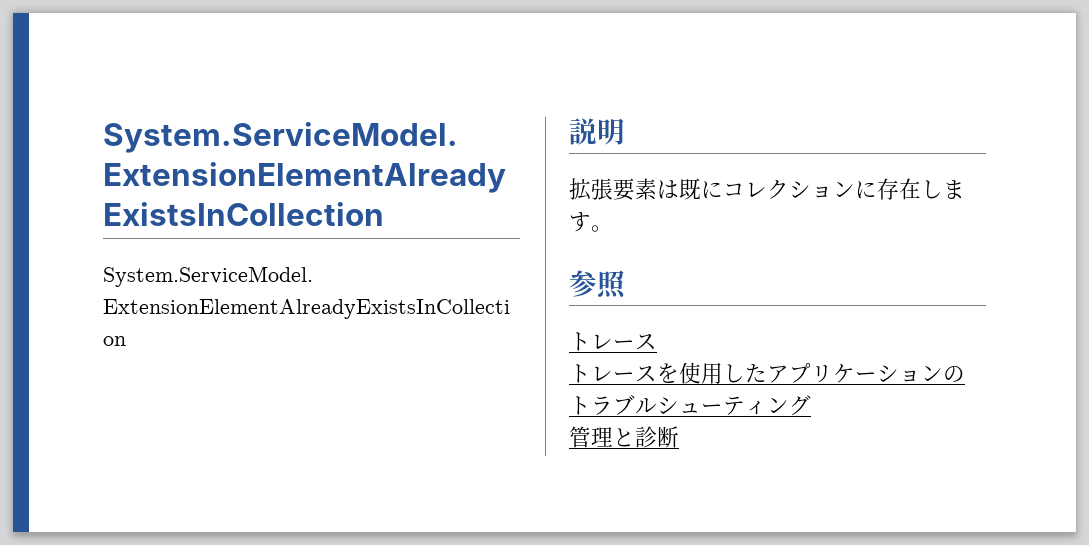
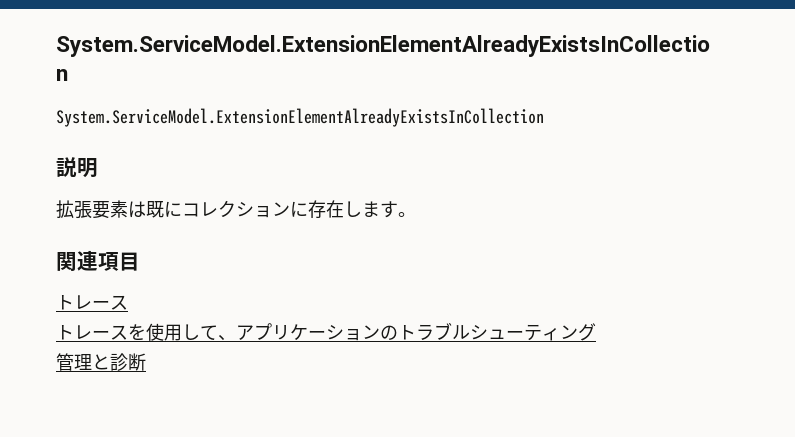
- 参照
+ 関連項目
- トレースを使用したアプリケーションのトラブルシューティング
+ トレースを使用して、アプリケーションのトラブルシューティング

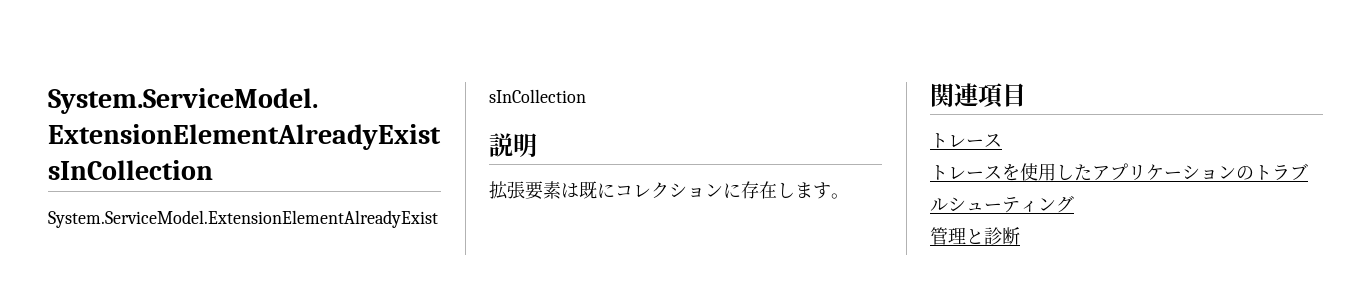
- トレースを使用して、アプリケーションのトラブルシューティング
+ トレースを使用したアプリケーションのトラブルシューティング

